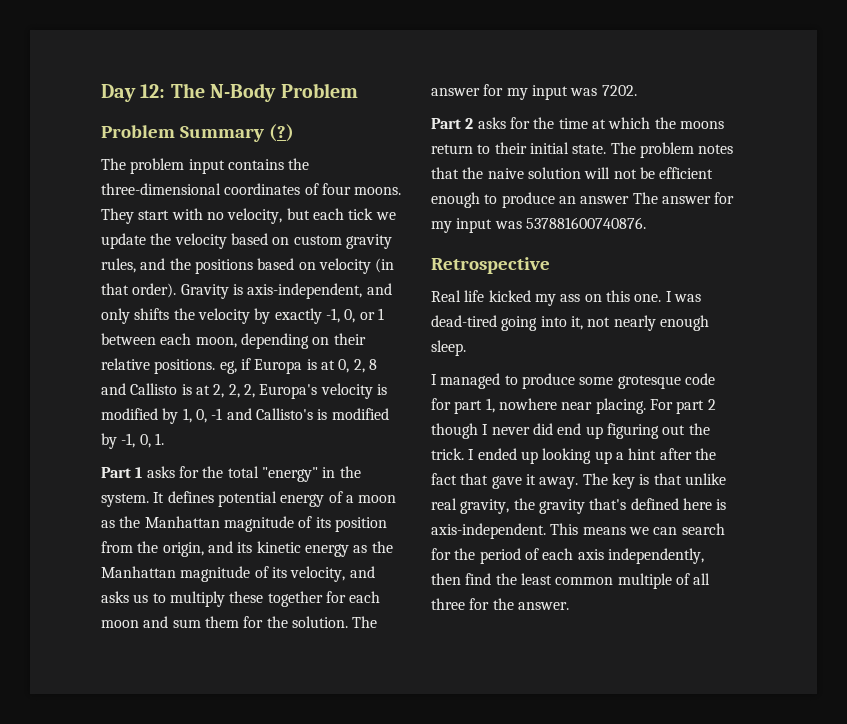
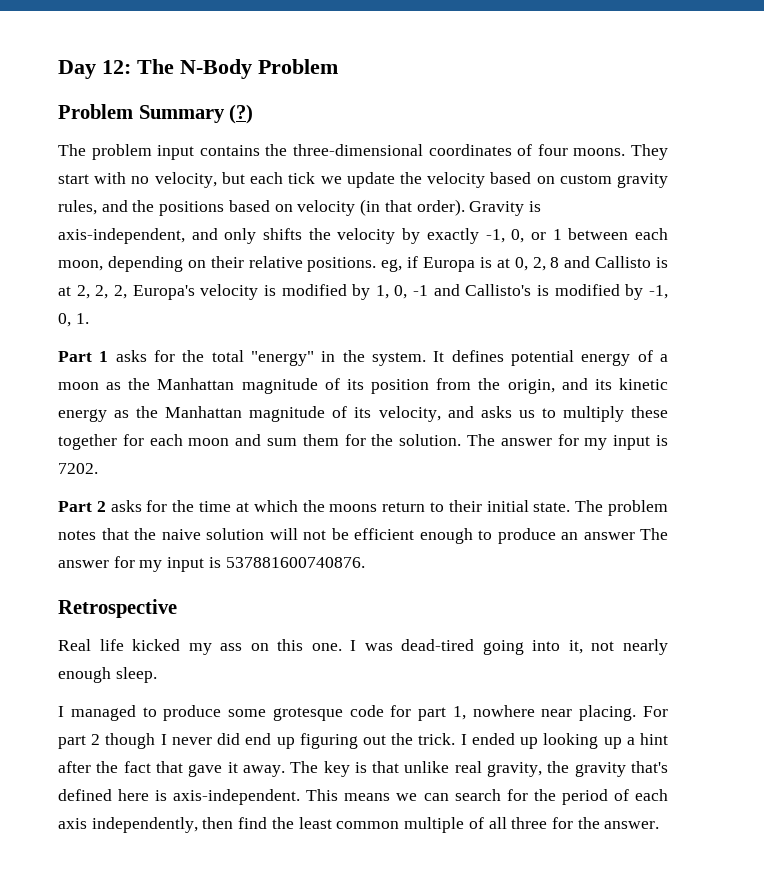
- The answer for my input was 7202.
+ The answer for my input is 7202.
- The problem notes that the naive solution will not be efficient enough to produce an answer The answer for my input was 537881600740876.
+ The problem notes that the naive solution will not be efficient enough to produce an answer The answer for my input is 537881600740876.

